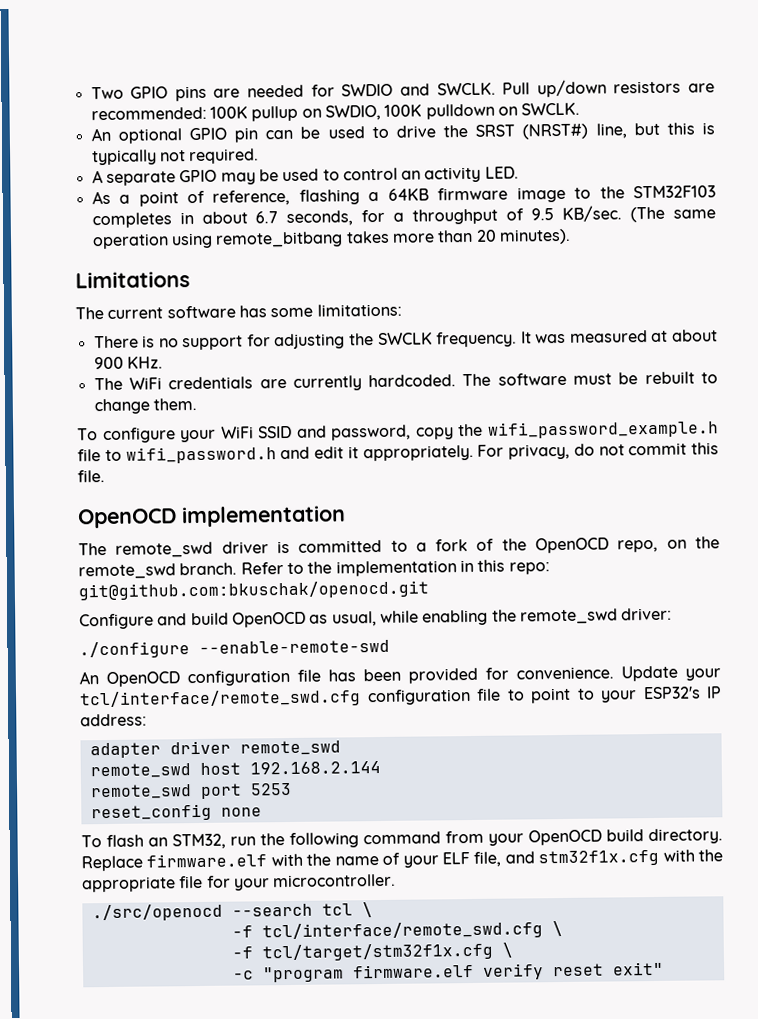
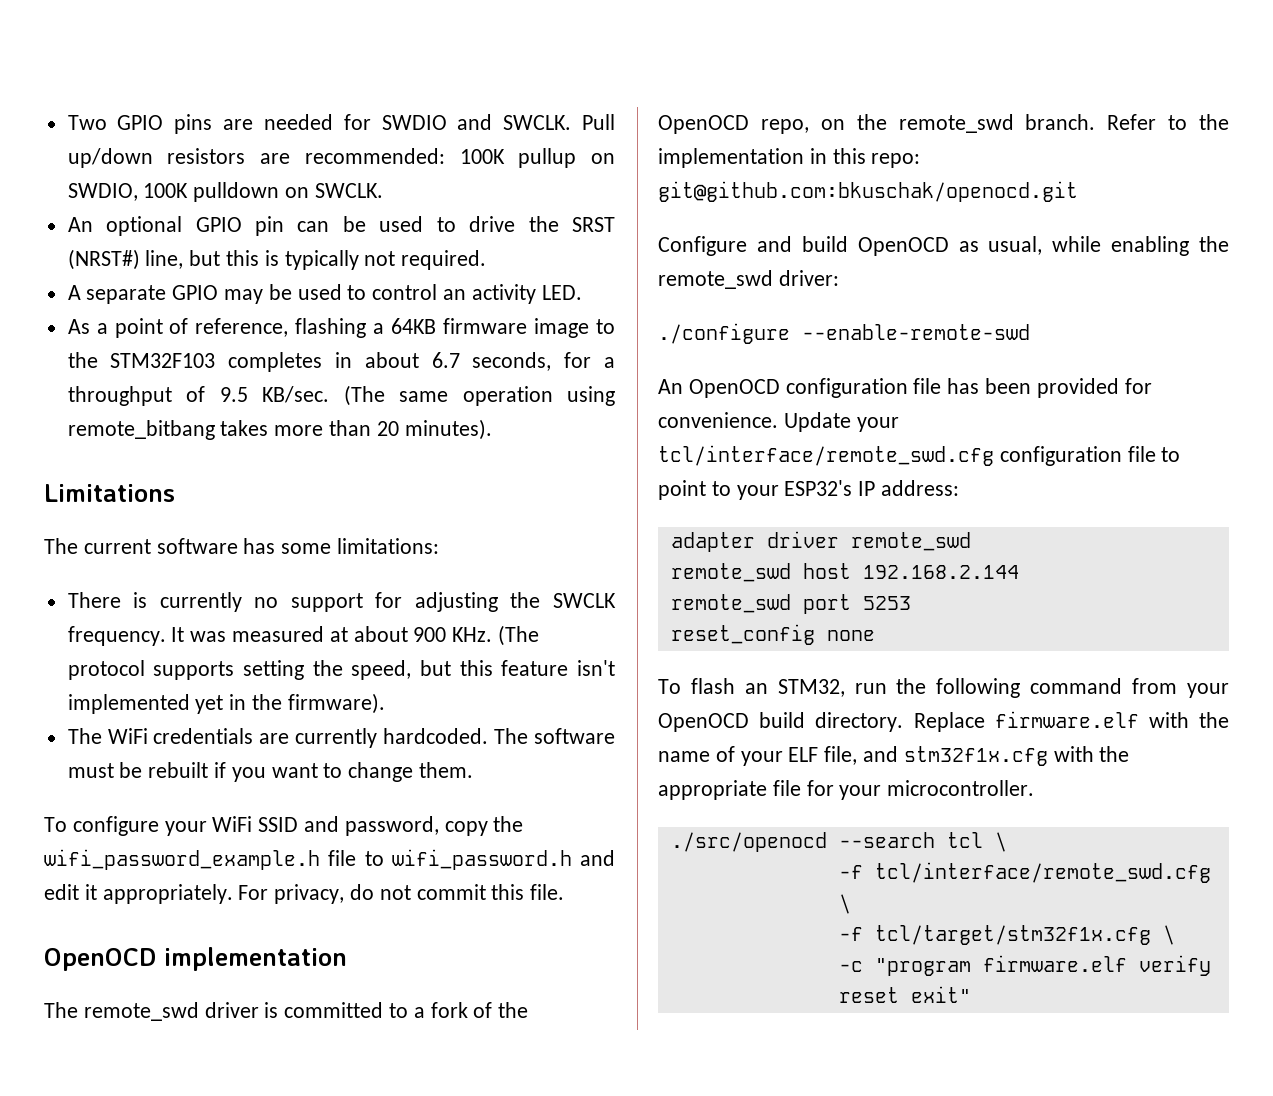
- There is no support for adjusting the SWCLK frequency.
+ There is currently no support for adjusting the SWCLK frequency.
- It was measured at about 900 KHz.
+ It was measured at about 900 KHz. (The protocol supports setting the speed, but this feature isn't implemented yet in the firmware).
- The software must be rebuilt to change them.
+ The software must be rebuilt if you want to change them.

